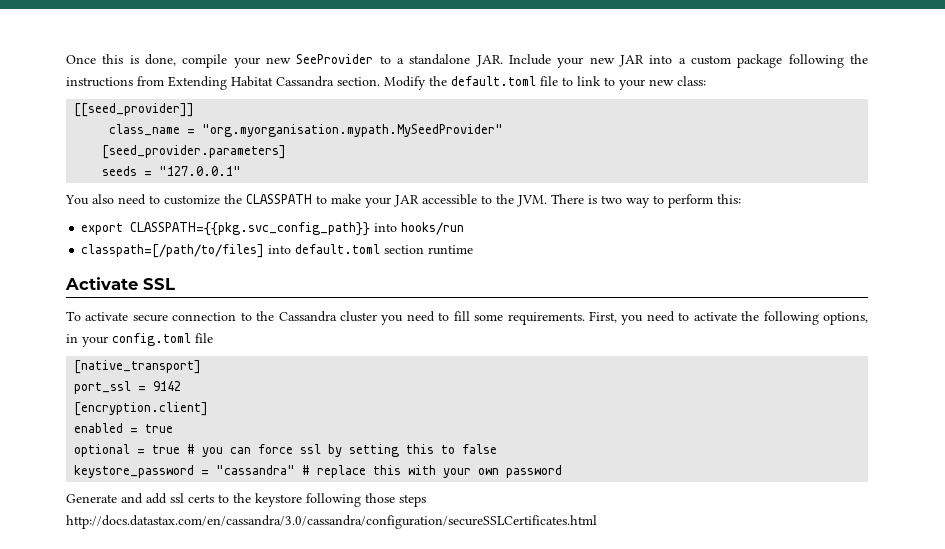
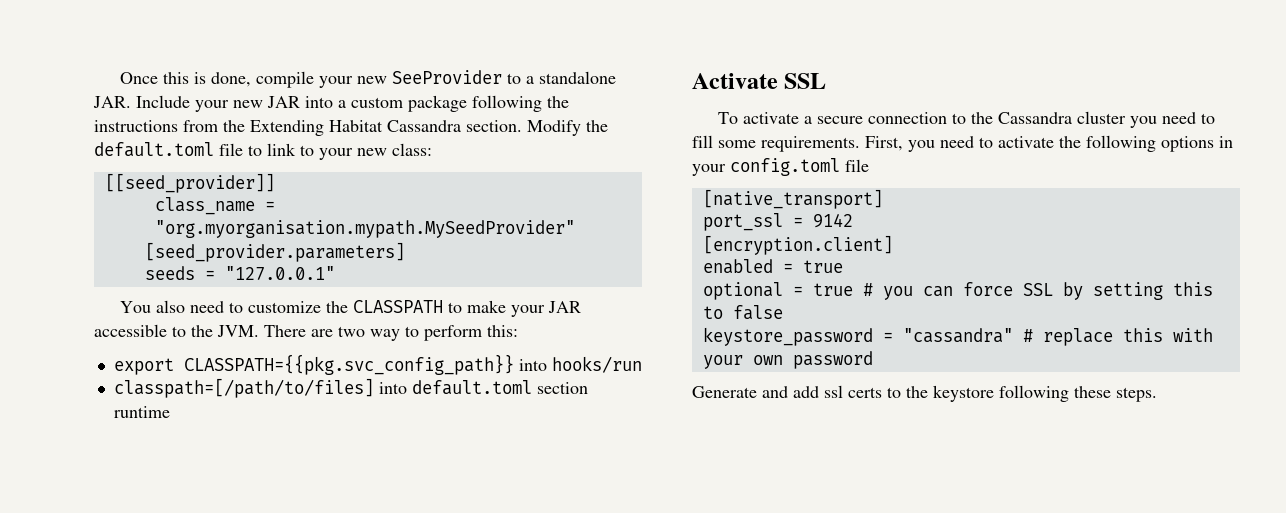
- Once this is done, compile your new SeeProvider to a standalone JAR. Include your new JAR into a custom package following the instructions from Extending Habitat Cassandra section.
+ Once this is done, compile your new SeeProvider to a standalone JAR. Include your new JAR into a custom package following the instructions from the Extending Habitat Cassandra section.
- You also need to customize the CLASSPATH to make your JAR accessible to the JVM. There is two way to perform this:
+ You also need to customize the CLASSPATH to make your JAR accessible to the JVM. There are two way to perform this:
- To activate secure connection to the Cassandra cluster you need to fill some requirements.
+ To activate a secure connection to the Cassandra cluster you need to fill some requirements.
- First, you need to activate the following options, in your config.toml file
+ First, you need to activate the following options in your config.toml file
- optional = true # you can force ssl by setting this to false
+ optional = true # you can force SSL by setting this to false
- Generate and add ssl certs to the keystore following those steps http://docs.datastax.com/en/cassandra/3.0/cassandra/configuration/secureSSLCertificates.html
+ Generate and add ssl certs to the keystore following these steps.

